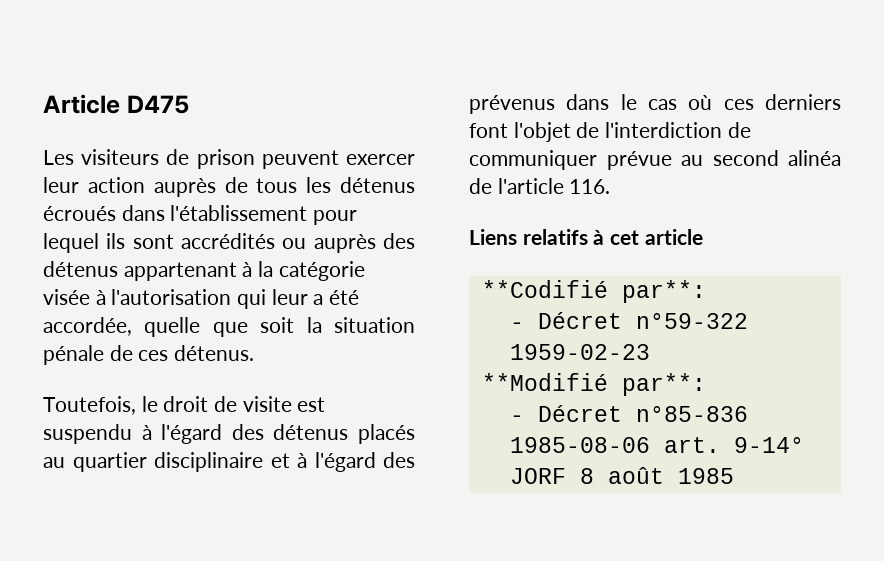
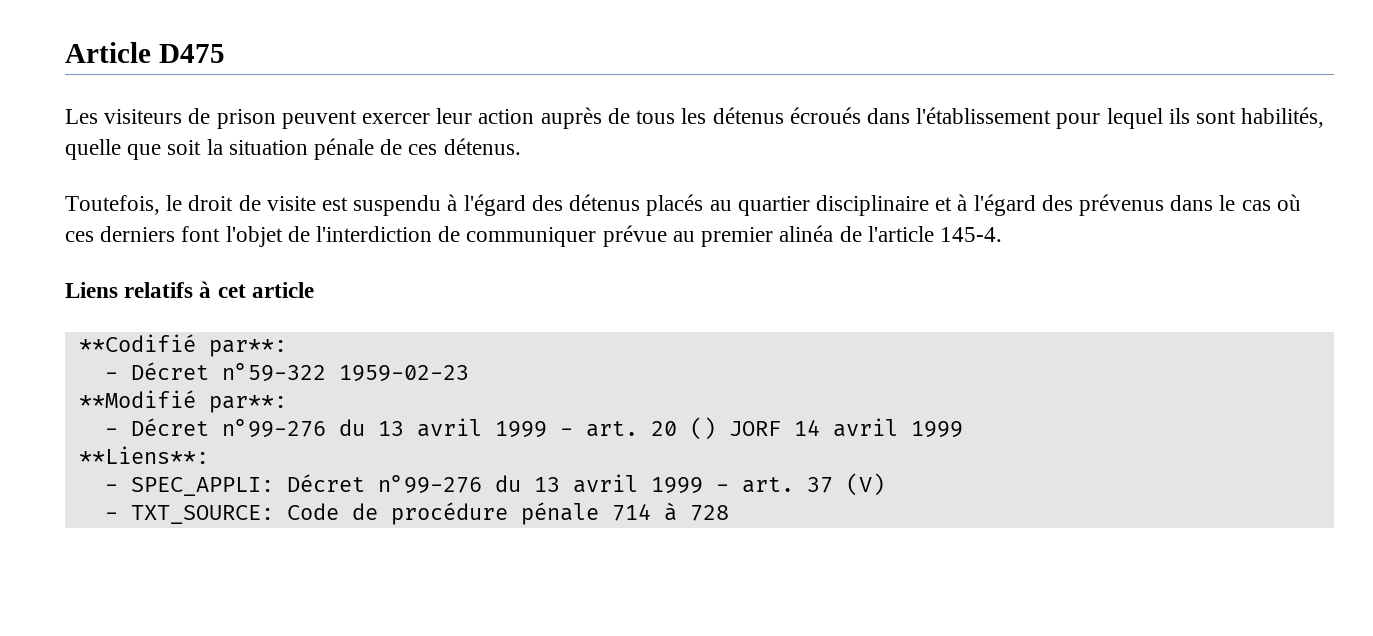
- Les visiteurs de prison peuvent exercer leur action auprès de tous les détenus écroués dans l'établissement pour lequel ils sont accrédités ou auprès des détenus appartenant à la catégorie visée à l'autorisation qui leur a été accordée, quelle que soit la situation pénale de ces détenus.
+ Les visiteurs de prison peuvent exercer leur action auprès de tous les détenus écroués dans l'établissement pour lequel ils sont habilités, quelle que soit la situation pénale de ces détenus.
- Toutefois, le droit de visite est suspendu à l'égard des détenus placés au quartier disciplinaire et à l'égard des prévenus dans le cas où ces derniers font l'objet de l'interdiction de communiquer prévue au second alinéa de l'article 116.
+ Toutefois, le droit de visite est suspendu à l'égard des détenus placés au quartier disciplinaire et à l'égard des prévenus dans le cas où ces derniers font l'objet de l'interdiction de communiquer prévue au premier alinéa de l'article 145-4.
- - Décret n°85-836 1985-08-06 art. 9-14° JORF 8 août 1985
+ - Décret n°99-276 du 13 avril 1999 - art. 20 () JORF 14 avril 1999
+ **Liens**:
+ - SPEC_APPLI: Décret n°99-276 du 13 avril 1999 - art. 37 (V)
+ - TXT_SOURCE: Code de procédure pénale 714 à 728

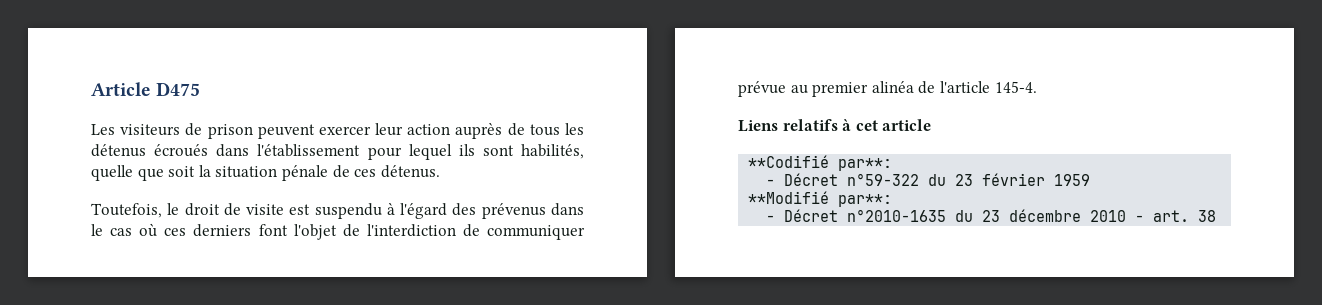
- Toutefois, le droit de visite est suspendu à l'égard des détenus placés au quartier disciplinaire et à l'égard des prévenus dans le cas où ces derniers font l'objet de l'interdiction de communiquer prévue au premier alinéa de l'article 145-4.
+ Toutefois, le droit de visite est suspendu à l'égard des prévenus dans le cas où ces derniers font l'objet de l'interdiction de communiquer prévue au premier alinéa de l'article 145-4.
- - Décret n°59-322 1959-02-23
+ - Décret n°59-322 du 23 février 1959
- - Décret n°99-276 du 13 avril 1999 - art. 20 () JORF 14 avril 1999
- **Liens**:
- - SPEC_APPLI: Décret n°99-276 du 13 avril 1999 - art. 37 (V)
- - TXT_SOURCE: Code de procédure pénale 714 à 728
+ - Décret n°2010-1635 du 23 décembre 2010 - art. 38

